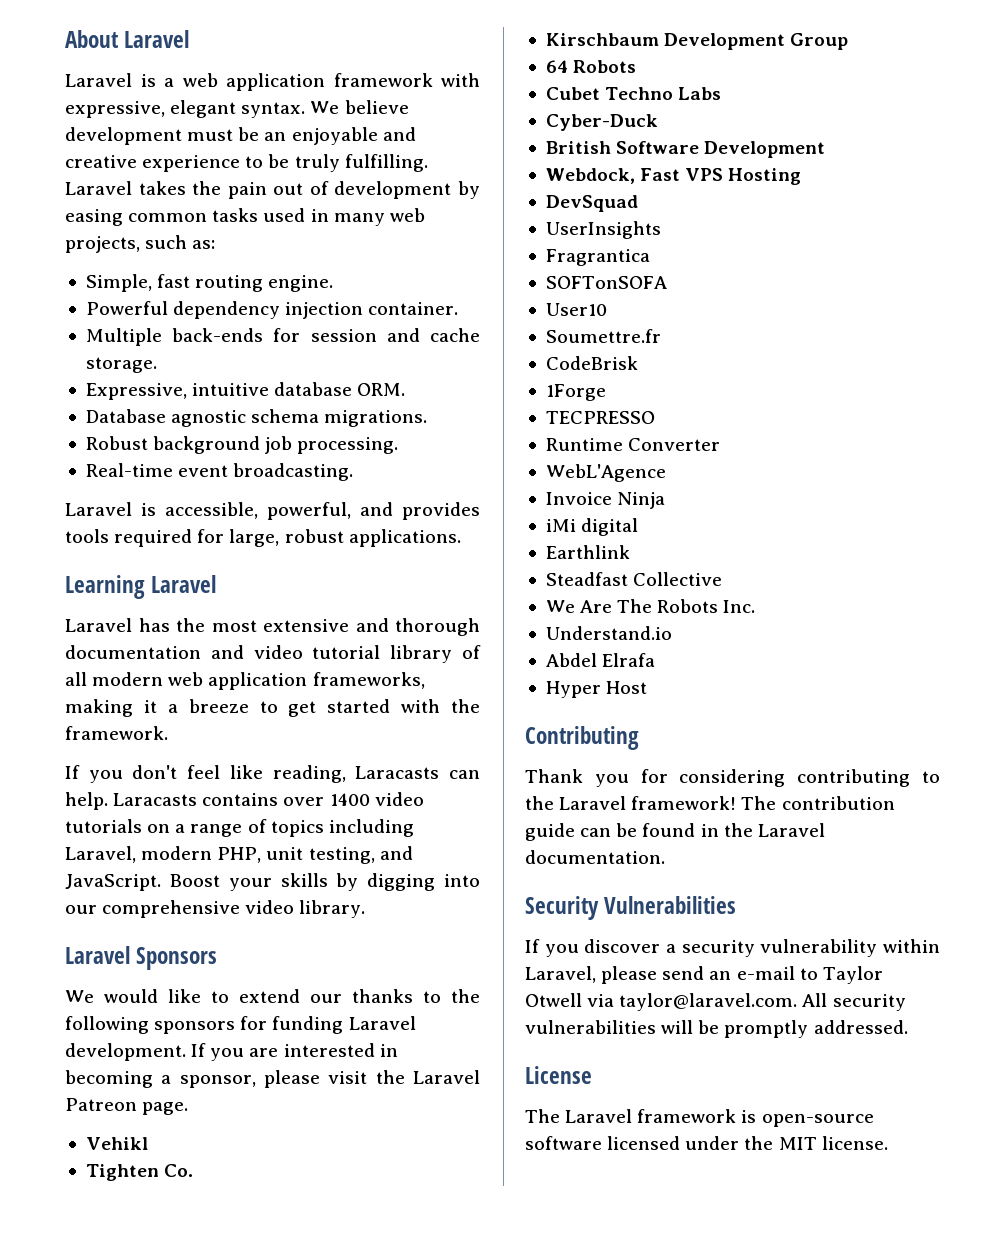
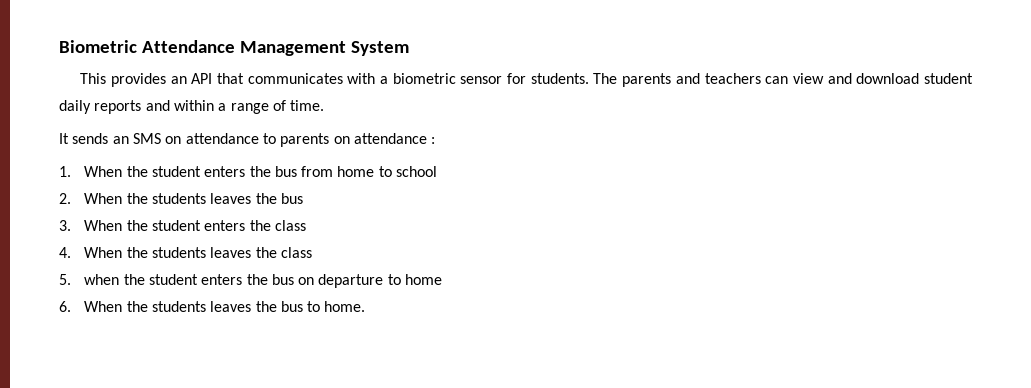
- About Laravel
- Laravel is a web application framework with expressive, elegant syntax. We believe development must be an enjoyable and creative experience to be truly fulfilling. Laravel takes the pain out of development by easing common tasks used in many web projects, such as:
- Simple, fast routing engine.
- Powerful dependency injection container.
- Multiple back-ends for session and cache storage.
- Expressive, intuitive database ORM.
- Database agnostic schema migrations.
- Robust background job processing.
- Real-time event broadcasting.
- Laravel is accessible, powerful, and provides tools required for large, robust applications.
- Learning Laravel
- Laravel has the most extensive and thorough documentation and video tutorial library of all modern web application frameworks, making it a breeze to get started with the framework.
- If you don't feel like reading, Laracasts can help. Laracasts contains over 1400 video tutorials on a range of topics including Laravel, modern PHP, unit testing, and JavaScript. Boost your skills by digging into our comprehensive video library.
- Laravel Sponsors
- We would like to extend our thanks to the following sponsors for funding Laravel development. If you are interested in becoming a sponsor, please visit the Laravel Patreon page.
- Vehikl
- Tighten Co.
- Kirschbaum Development Group
- 64 Robots
- Cubet Techno Labs
- Cyber-Duck
- British Software Development
- Webdock, Fast VPS Hosting
- DevSquad
- UserInsights
- Fragrantica
- SOFTonSOFA
- User10
- Soumettre.fr
- CodeBrisk
- 1Forge
- TECPRESSO
- Runtime Converter
- WebL'Agence
- Invoice Ninja
- iMi digital
- Earthlink
- Steadfast Collective
- We Are The Robots Inc.
- Understand.io
- Abdel Elrafa
- Hyper Host
- Contributing
- Thank you for considering contributing to the Laravel framework! The contribution guide can be found in the Laravel documentation.
- Security Vulnerabilities
- If you discover a security vulnerability within Laravel, please send an e-mail to Taylor Otwell via taylor@laravel.com. All security vulnerabilities will be promptly addressed.
- License
- The Laravel framework is open-source software licensed under the MIT license.
+ Biometric Attendance Management System
+ This provides an API that communicates with a biometric sensor for students. The parents and teachers can view and download student daily reports and within a range of time.
+ It sends an SMS on attendance to parents on attendance :
+ 1. When the student enters the bus from home to school
+ 2. When the students leaves the bus
+ 3. When the student enters the class
+ 4. When the students leaves the class
+ 5. when the student enters the bus on departure to home
+ 6. When the students leaves the bus to home.

